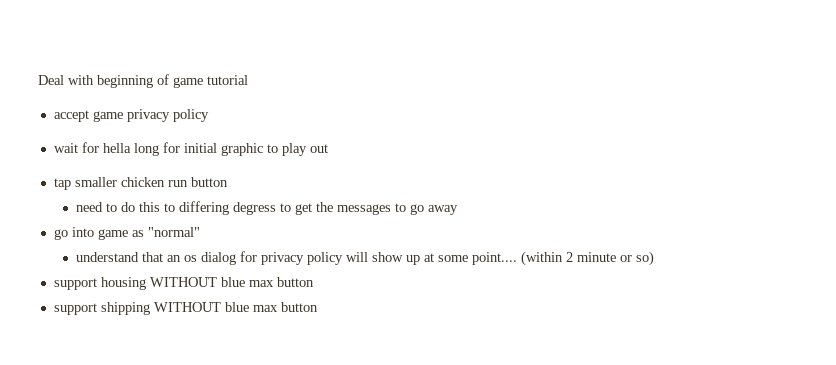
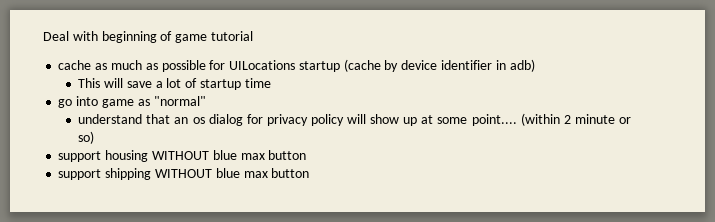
- accept game privacy policy
- wait for hella long for initial graphic to play out
- tap smaller chicken run button
- need to do this to differing degress to get the messages to go away
+ cache as much as possible for UILocations startup (cache by device identifier in adb)
+ This will save a lot of startup time

